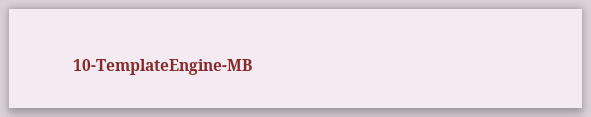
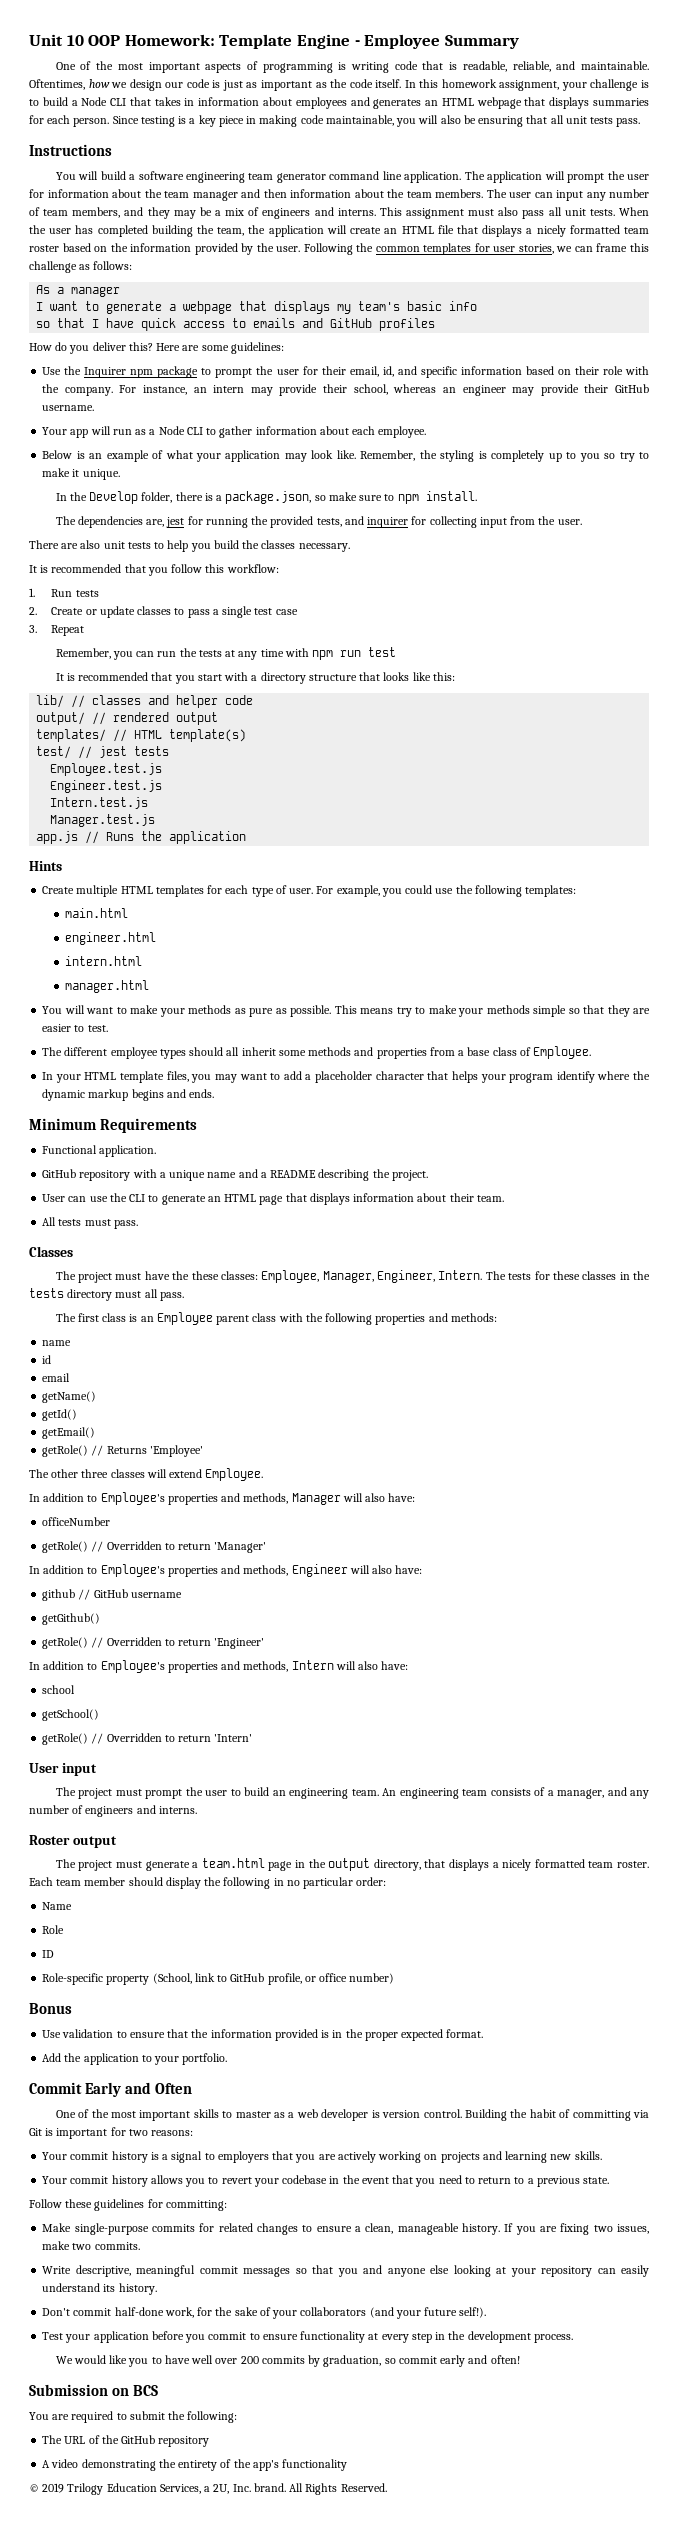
- 10-TemplateEngine-MB
+ Unit 10 OOP Homework: Template Engine - Employee Summary
+ One of the most important aspects of programming is writing code that is readable, reliable, and maintainable. Oftentimes, how we design our code is just as important as the code itself. In this homework assignment, your challenge is to build a Node CLI that takes in information about employees and generates an HTML webpage that displays summaries for each person. Since testing is a key piece in making code maintainable, you will also be ensuring that all unit tests pass.
+ Instructions
+ You will build a software engineering team generator command line application. The application will prompt the user for information about the team manager and then information about the team members. The user can input any number of team members, and they may be a mix of engineers and interns. This assignment must also pass all unit tests. When the user has completed building the team, the application will create an HTML file that displays a nicely formatted team roster based on the information provided by the user. Following the common templates for user stories, we can frame this challenge as follows:
+ As a manager
+ I want to generate a webpage that displays my team's basic info
+ so that I have quick access to emails and GitHub profiles
+ How do you deliver this? Here are some guidelines:
+ Use the Inquirer npm package to prompt the user for their email, id, and specific information based on their role with the company. For instance, an intern may provide their school, whereas an engineer may provide their GitHub username.
+ Your app will run as a Node CLI to gather information about each employee.
+ Below is an example of what your application may look like. Remember, the styling is completely up to you so try to make it unique.
+ In the Develop folder, there is a package.json, so make sure to npm install.
+ The dependencies are, jest for running the provided tests, and inquirer for collecting input from the user.
+ There are also unit tests to help you build the classes necessary.
+ It is recommended that you follow this workflow:
+ 1. Run tests
+ 2. Create or update classes to pass a single test case
+ 3. Repeat
+ Remember, you can run the tests at any time with npm run test
+ It is recommended that you start with a directory structure that looks like this:
+ lib/ // classes and helper code
+ output/ // rendered output
+ templates/ // HTML template(s)
+ test/ // jest tests
+ Employee.test.js
+ Engineer.test.js
+ Intern.test.js
+ Manager.test.js
+ app.js // Runs the application
+ Hints
+ Create multiple HTML templates for each type of user. For example, you could use the following templates:
+ main.html
+ engineer.html
+ intern.html
+ manager.html
+ You will want to make your methods as pure as possible. This means try to make your methods simple so that they are easier to test.
+ The different employee types should all inherit some methods and properties from a base class of Employee.
+ In your HTML template files, you may want to add a placeholder character that helps your program identify where the dynamic markup begins and ends.
+ Minimum Requirements
+ Functional application.
+ GitHub repository with a unique name and a README describing the project.
+ User can use the CLI to generate an HTML page that displays information about their team.
+ All tests must pass.
+ Classes
+ The project must have the these classes: Employee, Manager, Engineer, Intern. The tests for these classes in the tests directory must all pass.
+ The first class is an Employee parent class with the following properties and methods:
+ name
+ id
+ email
+ getName()
+ getId()
+ getEmail()
+ getRole() // Returns 'Employee'
+ The other three classes will extend Employee.
+ In addition to Employee's properties and methods, Manager will also have:
+ officeNumber
+ getRole() // Overridden to return 'Manager'
+ In addition to Employee's properties and methods, Engineer will also have:
+ github // GitHub username
+ getGithub()
+ getRole() // Overridden to return 'Engineer'
+ In addition to Employee's properties and methods, Intern will also have:
+ school
+ getSchool()
+ getRole() // Overridden to return 'Intern'
+ User input
+ The project must prompt the user to build an engineering team. An engineering team consists of a manager, and any number of engineers and interns.
+ Roster output
+ The project must generate a team.html page in the output directory, that displays a nicely formatted team roster. Each team member should display the following in no particular order:
+ Name
+ Role
+ ID
+ Role-specific property (School, link to GitHub profile, or office number)
+ Bonus
+ Use validation to ensure that the information provided is in the proper expected format.
+ Add the application to your portfolio.
+ Commit Early and Often
+ One of the most important skills to master as a web developer is version control. Building the habit of committing via Git is important for two reasons:
+ Your commit history is a signal to employers that you are actively working on projects and learning new skills.
+ Your commit history allows you to revert your codebase in the event that you need to return to a previous state.
+ Follow these guidelines for committing:
+ Make single-purpose commits for related changes to ensure a clean, manageable history. If you are fixing two issues, make two commits.
+ Write descriptive, meaningful commit messages so that you and anyone else looking at your repository can easily understand its history.
+ Don't commit half-done work, for the sake of your collaborators (and your future self!).
+ Test your application before you commit to ensure functionality at every step in the development process.
+ We would like you to have well over 200 commits by graduation, so commit early and often!
+ Submission on BCS
+ You are required to submit the following:
+ The URL of the GitHub repository
+ A video demonstrating the entirety of the app's functionality
+ © 2019 Trilogy Education Services, a 2U, Inc. brand. All Rights Reserved.

